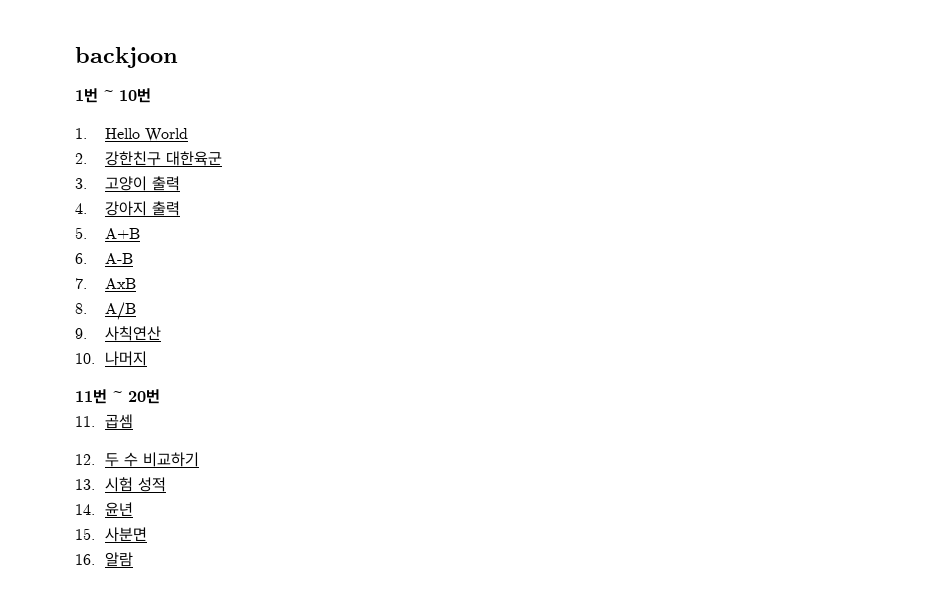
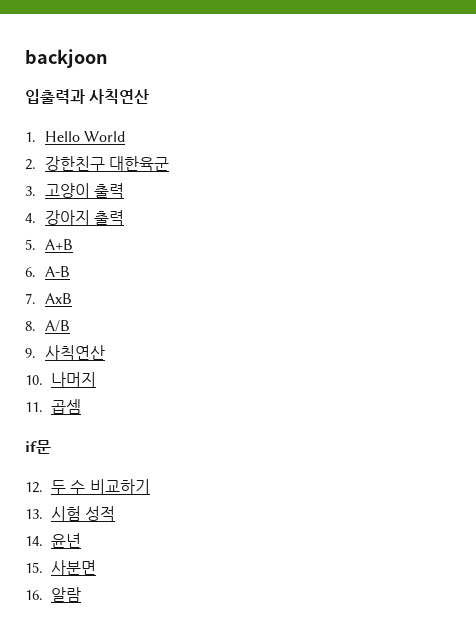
- 1번 ~ 10번
+ 입출력과 사칙연산
- 11번 ~ 20번
+ if문

